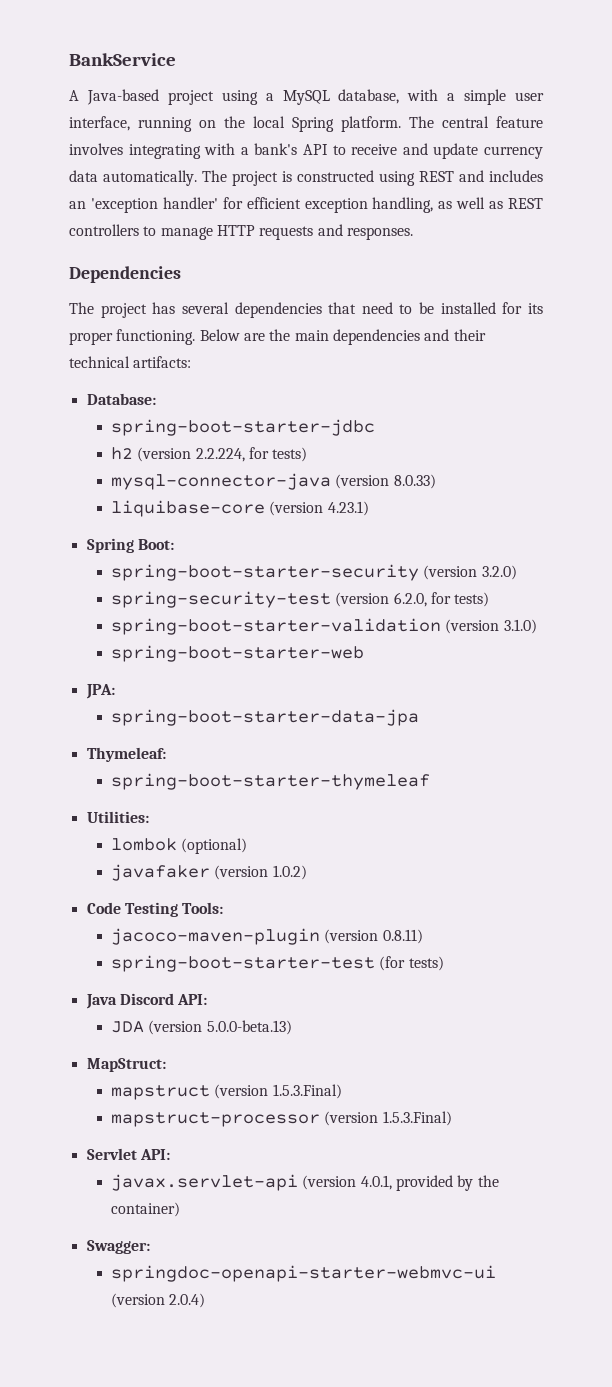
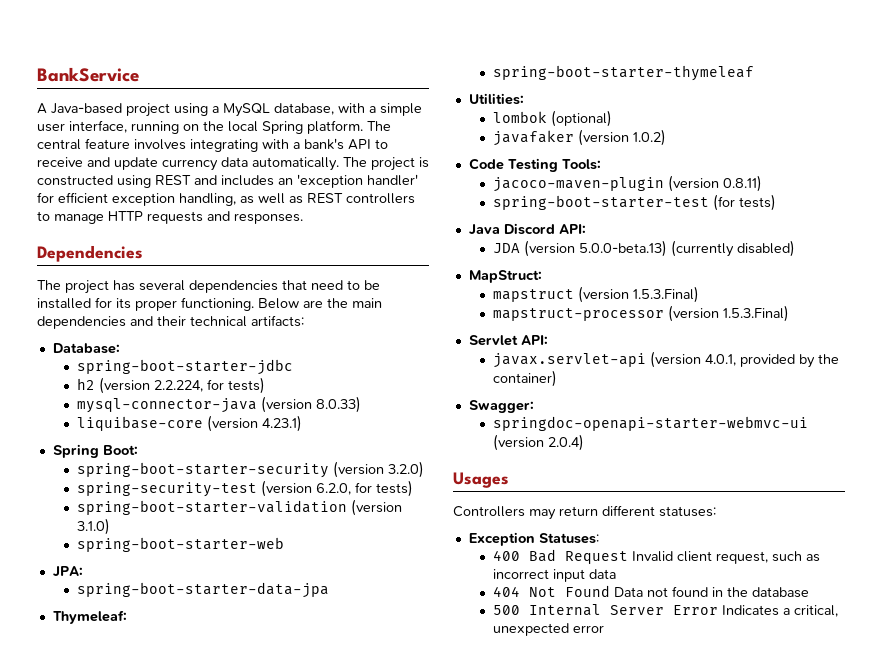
- JDA (version 5.0.0-beta.13)
+ JDA (version 5.0.0-beta.13) (currently disabled)
+ Usages
+ Controllers may return different statuses:
+ Exception Statuses:
+ 400 Bad Request Invalid client request, such as incorrect input data
+ 404 Not Found Data not found in the database
+ 500 Internal Server Error Indicates a critical, unexpected error

